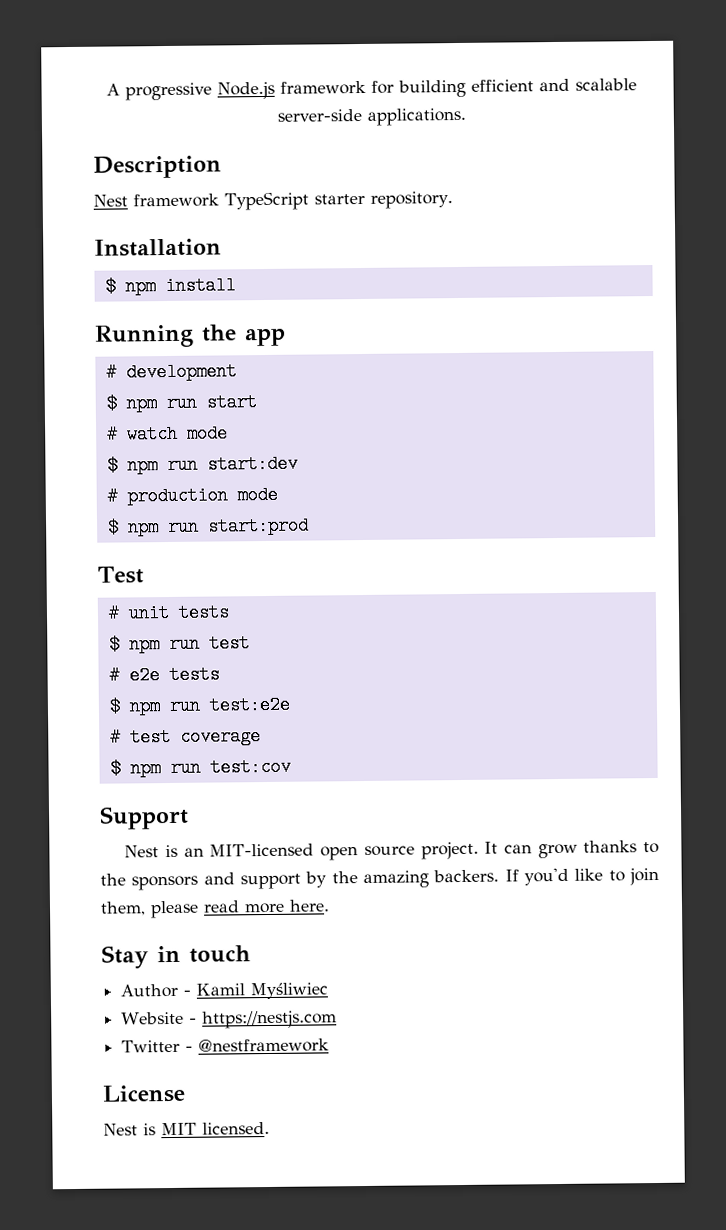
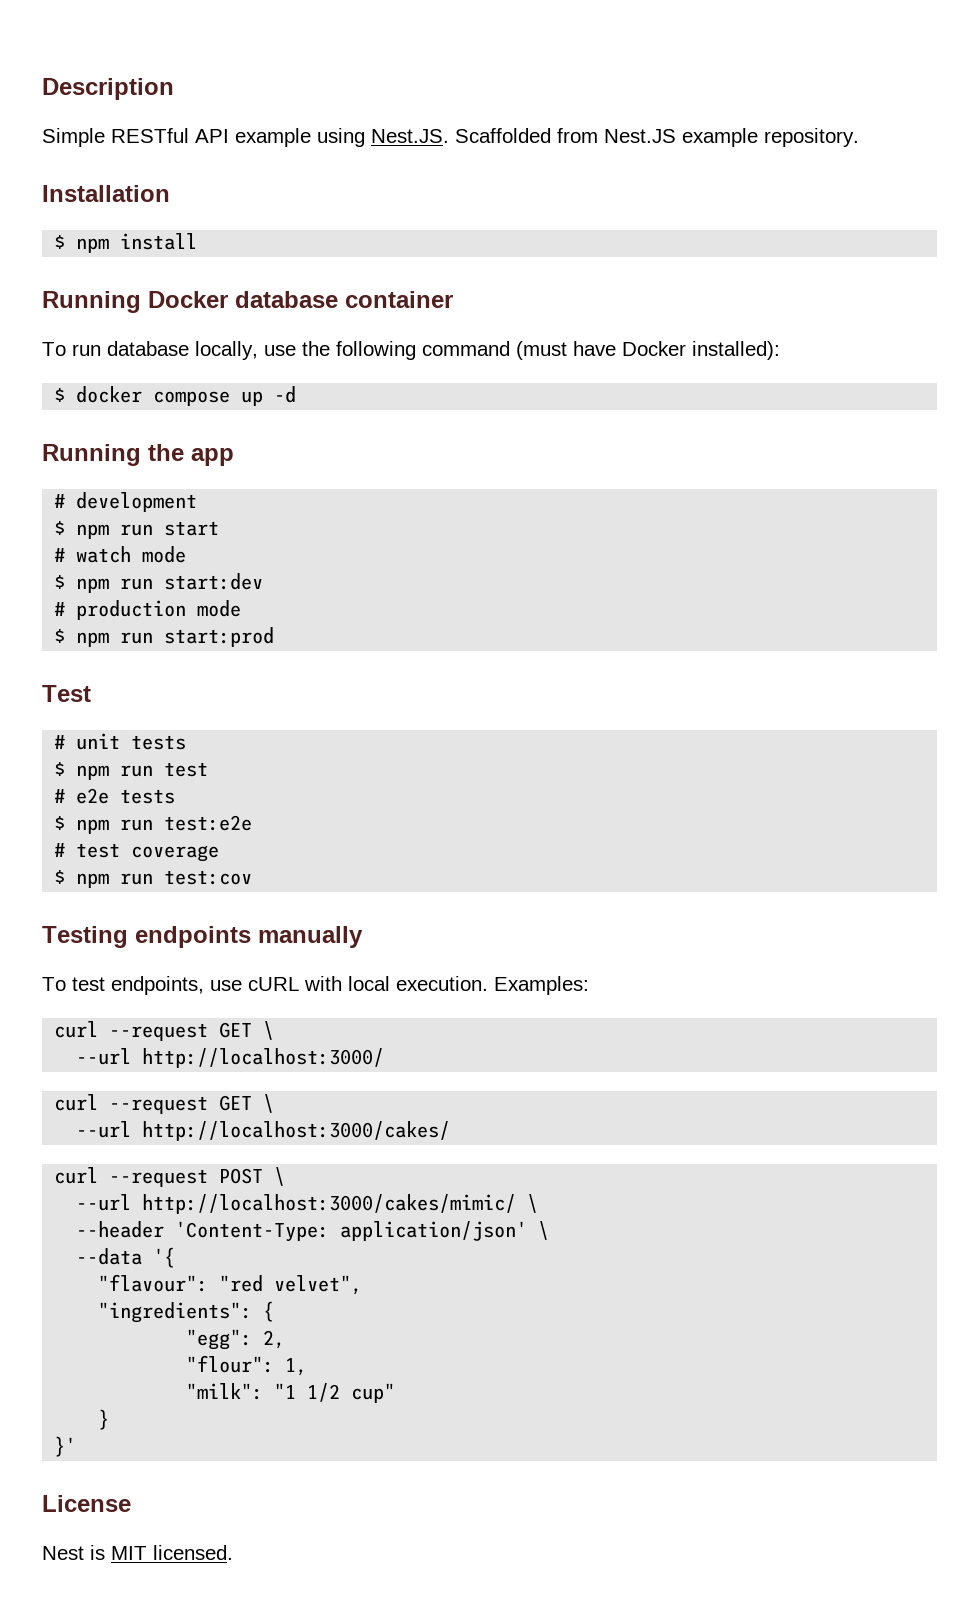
- A progressive Node.js framework for building efficient and scalable server-side applications.
  Description
- Nest framework TypeScript starter repository.
+ Simple RESTful API example using Nest.JS. Scaffolded from Nest.JS example repository.
+ Running Docker database container
+ To run database locally, use the following command (must have Docker installed):
+ $ docker compose up -d
- Support
- Nest is an MIT-licensed open source project. It can grow thanks to the sponsors and support by the amazing backers. If you'd like to join them, please read more here.
- Stay in touch
- Author - Kamil Myśliwiec
- Website - https://nestjs.com
- Twitter - @nestframework
+ Testing endpoints manually
+ To test endpoints, use cURL with local execution. Examples:
+ curl --request GET \
+ --url http://localhost:3000/
+ curl --request GET \
+ --url http://localhost:3000/cakes/
+ curl --request POST \
+ --url http://localhost:3000/cakes/mimic/ \
+ --header 'Content-Type: application/json' \
+ --data '{
+ "flavour": "red velvet",
+ "ingredients": {
+ "egg": 2,
+ "flour": 1,
+ "milk": "1 1/2 cup"
+ }
+ }'

